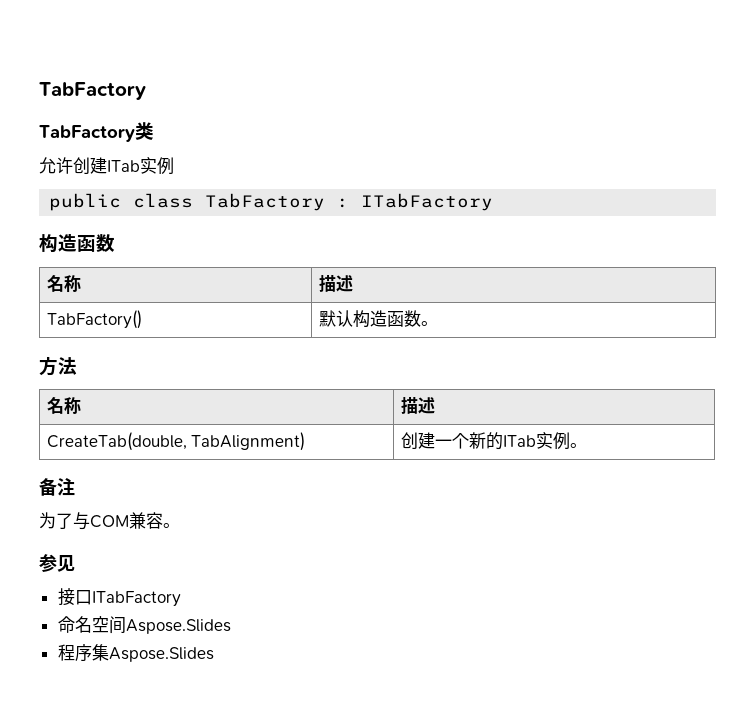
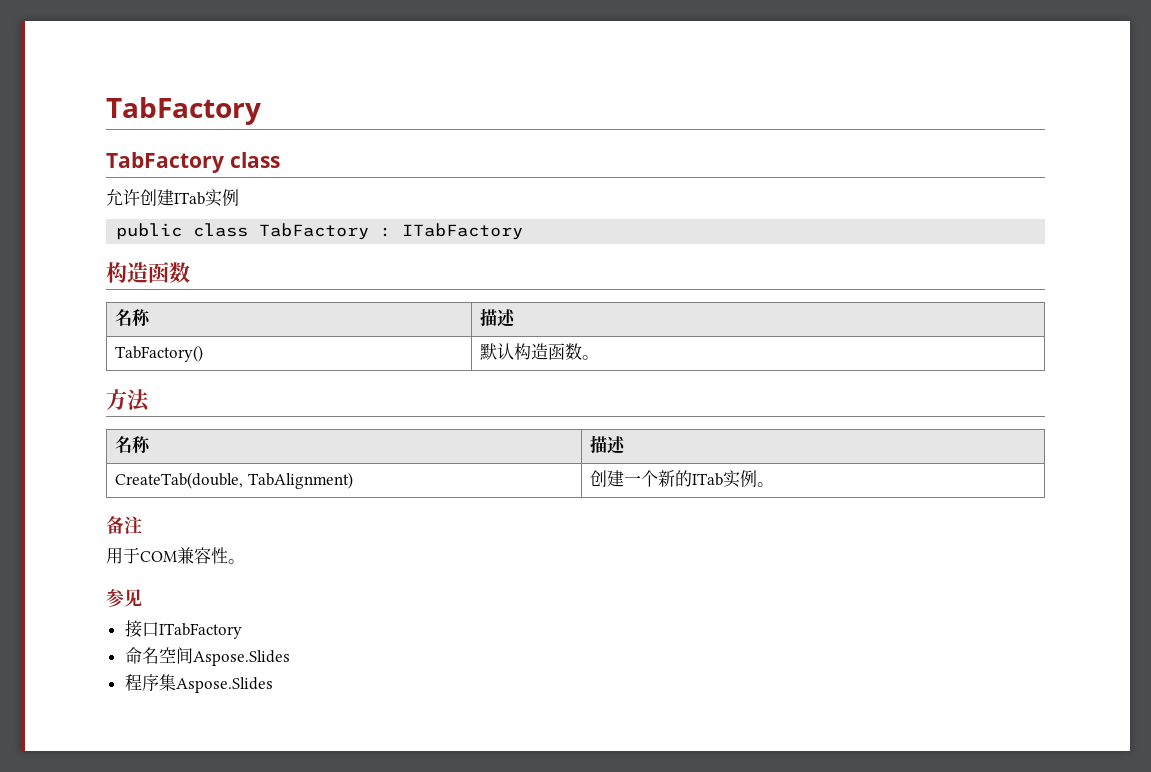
- TabFactory类
+ TabFactory class
- 为了与COM兼容。
+ 用于COM兼容性。

